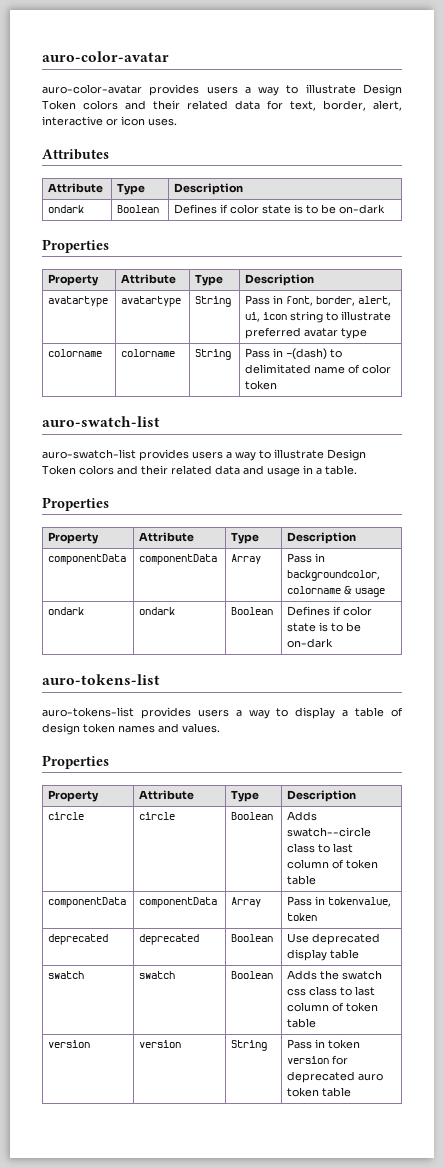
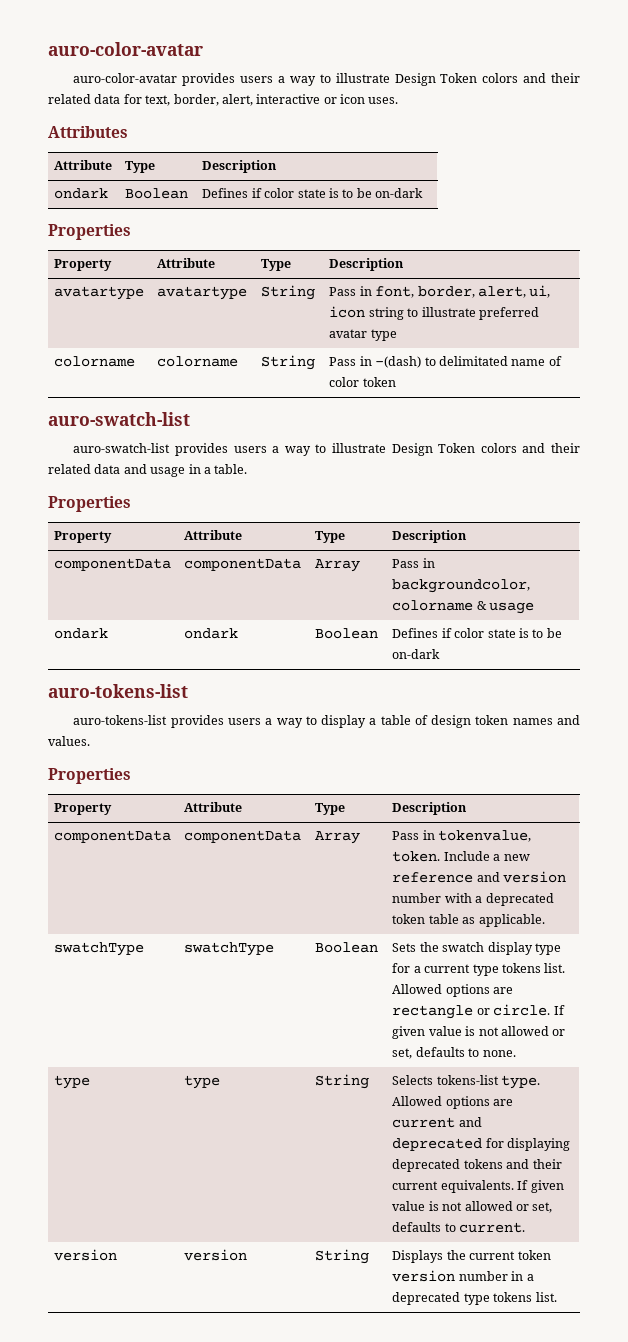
- circle | circle | Boolean | Adds swatch--circle class to last column of token table
- componentData | componentData | Array | Pass in tokenvalue, token
- deprecated | deprecated | Boolean | Use deprecated display table
- swatch | swatch | Boolean | Adds the swatch css class to last column of token table
- version | version | String | Pass in token version for deprecated auro token table
+ componentData | componentData | Array | Pass in tokenvalue, token. Include a new reference and version number with a deprecated token table as applicable.
+ swatchType | swatchType | Boolean | Sets the swatch display type for a current type tokens list. Allowed options are rectangle or circle. If given value is not allowed or set, defaults to none.
+ type | type | String | Selects tokens-list type. Allowed options are current and deprecated for displaying deprecated tokens and their current equivalents. If given value is not allowed or set, defaults to current.
+ version | version | String | Displays the current token version number in a deprecated type tokens list.

